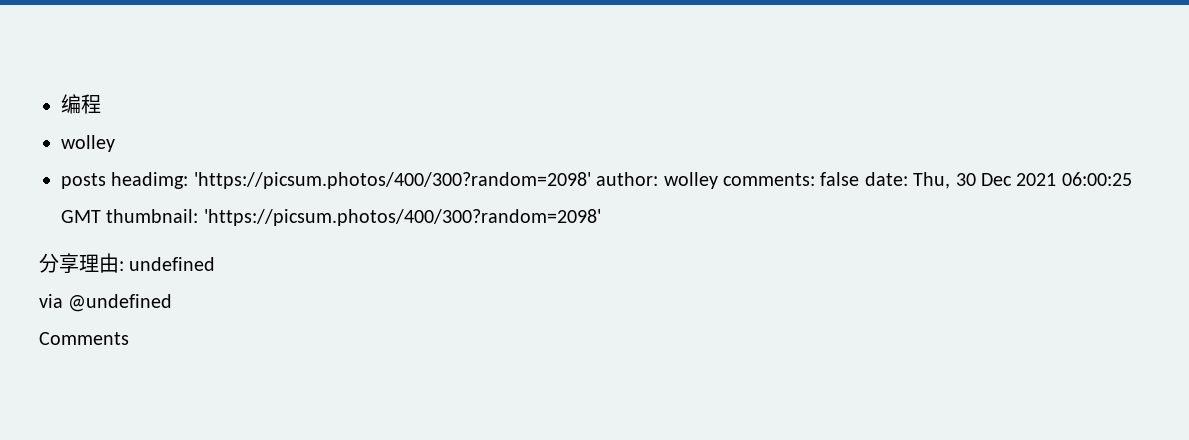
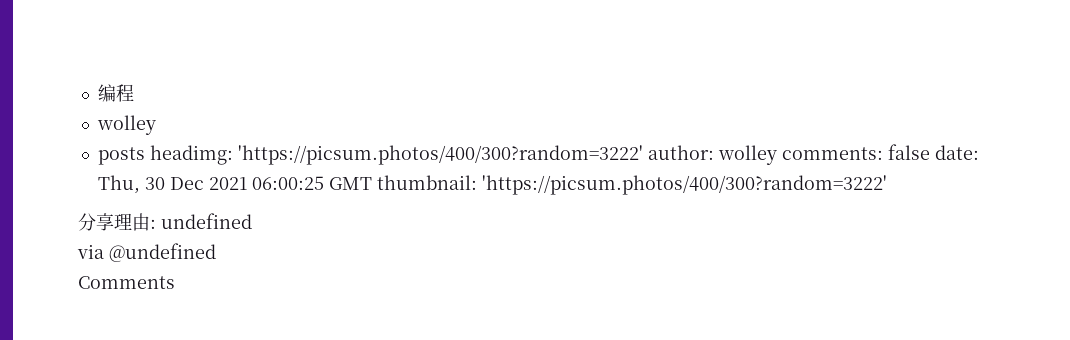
- posts headimg: 'https://picsum.photos/400/300?random=2098' author: wolley comments: false date: Thu, 30 Dec 2021 06:00:25 GMT thumbnail: 'https://picsum.photos/400/300?random=2098'
+ posts headimg: 'https://picsum.photos/400/300?random=3222' author: wolley comments: false date: Thu, 30 Dec 2021 06:00:25 GMT thumbnail: 'https://picsum.photos/400/300?random=3222'

